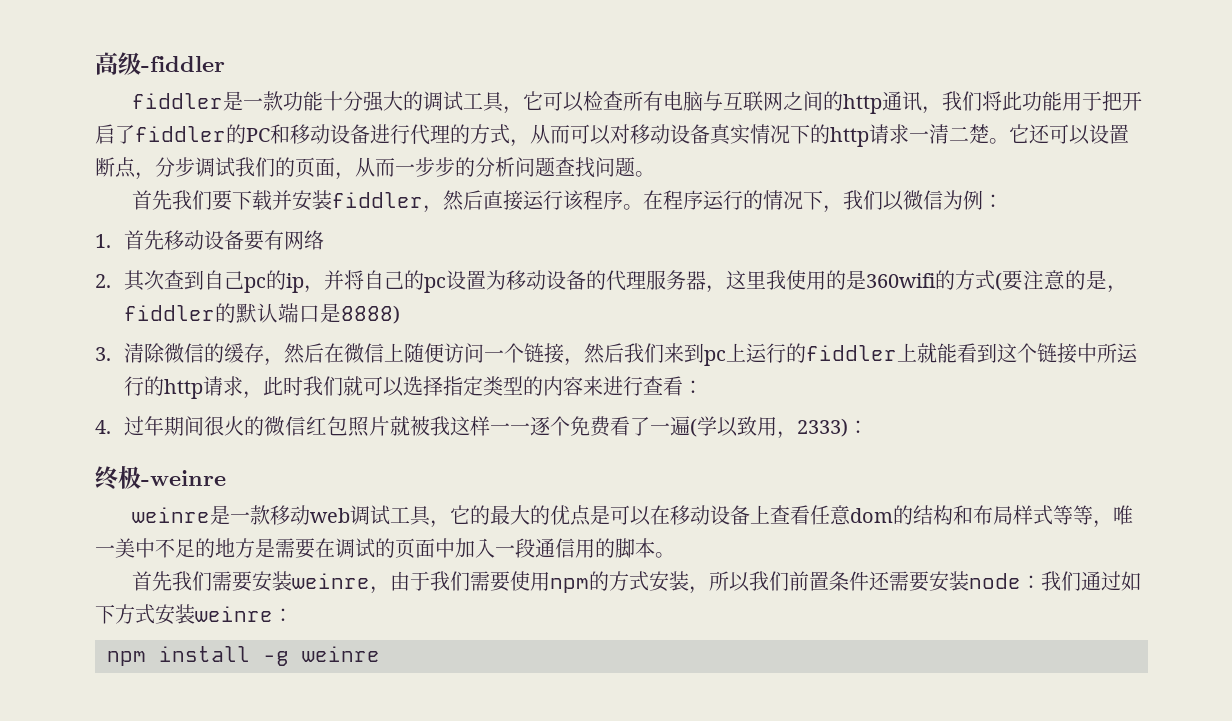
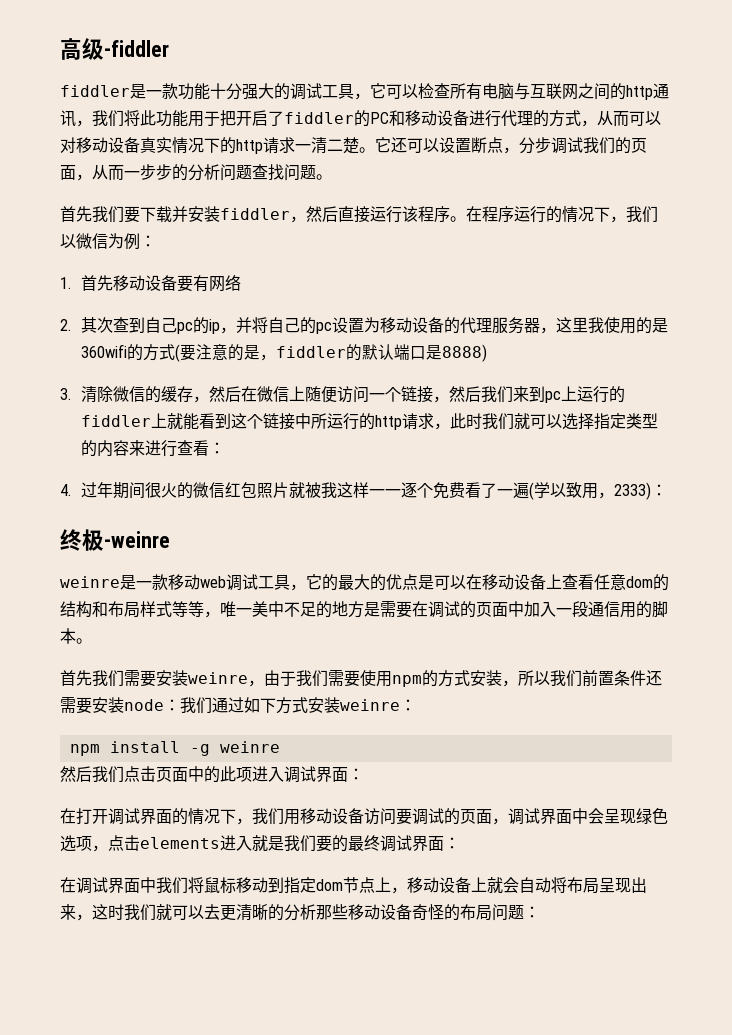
+ 然后我们点击页面中的此项进入调试界面：
+ 在打开调试界面的情况下，我们用移动设备访问要调试的页面，调试界面中会呈现绿色选项，点击elements进入就是我们要的最终调试界面：
+ 在调试界面中我们将鼠标移动到指定dom节点上，移动设备上就会自动将布局呈现出来，这时我们就可以去更清晰的分析那些移动设备奇怪的布局问题：

